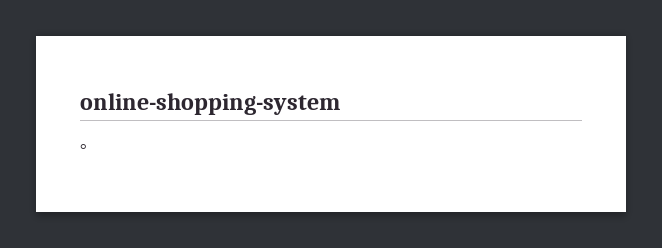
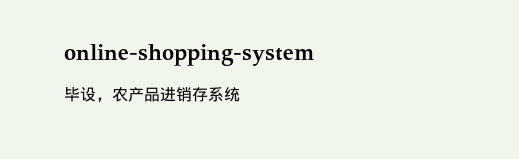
- 。
+ 毕设，农产品进销存系统

